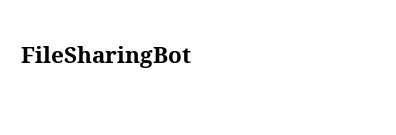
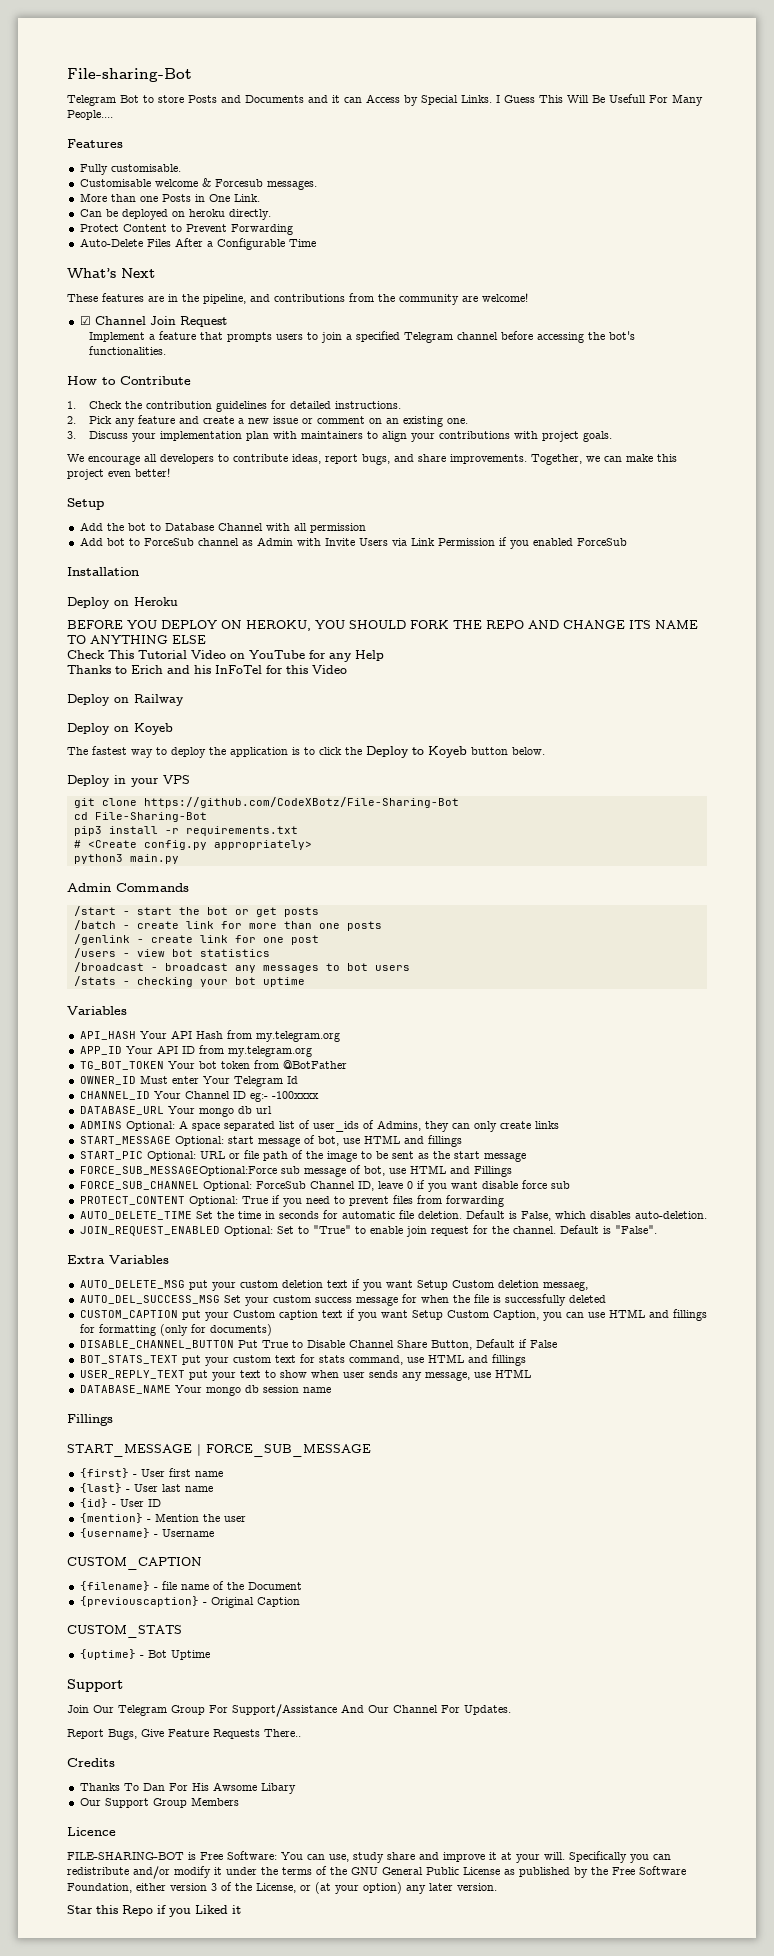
- FileSharingBot
+ File-sharing-Bot
+ Telegram Bot to store Posts and Documents and it can Access by Special Links. I Guess This Will Be Usefull For Many People....
+ Features
+ Fully customisable.
+ Customisable welcome & Forcesub messages.
+ More than one Posts in One Link.
+ Can be deployed on heroku directly.
+ Protect Content to Prevent Forwarding
+ Auto-Delete Files After a Configurable Time
+ What’s Next
+ These features are in the pipeline, and contributions from the community are welcome!
+ ☑ Channel Join Request
+ Implement a feature that prompts users to join a specified Telegram channel before accessing the bot's functionalities.
+ How to Contribute
+ 1. Check the contribution guidelines for detailed instructions.
+ 2. Pick any feature and create a new issue or comment on an existing one.
+ 3. Discuss your implementation plan with maintainers to align your contributions with project goals.
+ We encourage all developers to contribute ideas, report bugs, and share improvements. Together, we can make this project even better!
+ Setup
+ Add the bot to Database Channel with all permission
+ Add bot to ForceSub channel as Admin with Invite Users via Link Permission if you enabled ForceSub
+ Installation
+ Deploy on Heroku
+ BEFORE YOU DEPLOY ON HEROKU, YOU SHOULD FORK THE REPO AND CHANGE ITS NAME TO ANYTHING ELSE
+ Check This Tutorial Video on YouTube for any Help
+ Thanks to Erich and his InFoTel for this Video
+ Deploy on Railway
+ Deploy on Koyeb
+ The fastest way to deploy the application is to click the Deploy to Koyeb button below.
+ Deploy in your VPS
+ git clone https://github.com/CodeXBotz/File-Sharing-Bot
+ cd File-Sharing-Bot
+ pip3 install -r requirements.txt
+ # <Create config.py appropriately>
+ python3 main.py
+ Admin Commands
+ /start - start the bot or get posts
+ /batch - create link for more than one posts
+ /genlink - create link for one post
+ /users - view bot statistics
+ /broadcast - broadcast any messages to bot users
+ /stats - checking your bot uptime
+ Variables
+ API_HASH Your API Hash from my.telegram.org
+ APP_ID Your API ID from my.telegram.org
+ TG_BOT_TOKEN Your bot token from @BotFather
+ OWNER_ID Must enter Your Telegram Id
+ CHANNEL_ID Your Channel ID eg:- -100xxxx
+ DATABASE_URL Your mongo db url
+ ADMINS Optional: A space separated list of user_ids of Admins, they can only create links
+ START_MESSAGE Optional: start message of bot, use HTML and fillings
+ START_PIC Optional: URL or file path of the image to be sent as the start message
+ FORCE_SUB_MESSAGEOptional:Force sub message of bot, use HTML and Fillings
+ FORCE_SUB_CHANNEL Optional: ForceSub Channel ID, leave 0 if you want disable force sub
+ PROTECT_CONTENT Optional: True if you need to prevent files from forwarding
+ AUTO_DELETE_TIME Set the time in seconds for automatic file deletion. Default is False, which disables auto-deletion.
+ JOIN_REQUEST_ENABLED Optional: Set to "True" to enable join request for the channel. Default is "False".
+ Extra Variables
+ AUTO_DELETE_MSG put your custom deletion text if you want Setup Custom deletion messaeg,
+ AUTO_DEL_SUCCESS_MSG Set your custom success message for when the file is successfully deleted
+ CUSTOM_CAPTION put your Custom caption text if you want Setup Custom Caption, you can use HTML and fillings for formatting (only for documents)
+ DISABLE_CHANNEL_BUTTON Put True to Disable Channel Share Button, Default if False
+ BOT_STATS_TEXT put your custom text for stats command, use HTML and fillings
+ USER_REPLY_TEXT put your text to show when user sends any message, use HTML
+ DATABASE_NAME Your mongo db session name
+ Fillings
+ START_MESSAGE | FORCE_SUB_MESSAGE
+ {first} - User first name
+ {last} - User last name
+ {id} - User ID
+ {mention} - Mention the user
+ {username} - Username
+ CUSTOM_CAPTION
+ {filename} - file name of the Document
+ {previouscaption} - Original Caption
+ CUSTOM_STATS
+ {uptime} - Bot Uptime
+ Support
+ Join Our Telegram Group For Support/Assistance And Our Channel For Updates.
+ Report Bugs, Give Feature Requests There..
+ Credits
+ Thanks To Dan For His Awsome Libary
+ Our Support Group Members
+ Licence
+ FILE-SHARING-BOT is Free Software: You can use, study share and improve it at your will. Specifically you can redistribute and/or modify it under the terms of the GNU General Public License as published by the Free Software Foundation, either version 3 of the License, or (at your option) any later version.
+ Star this Repo if you Liked it

